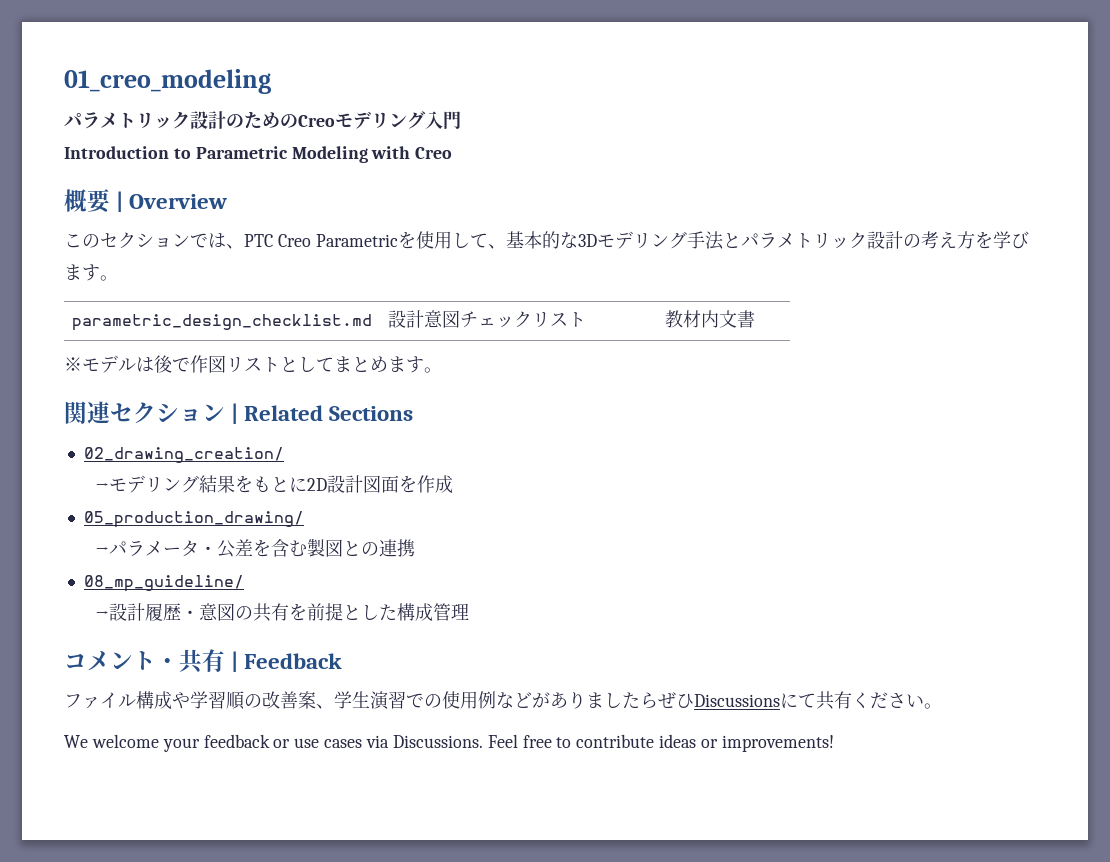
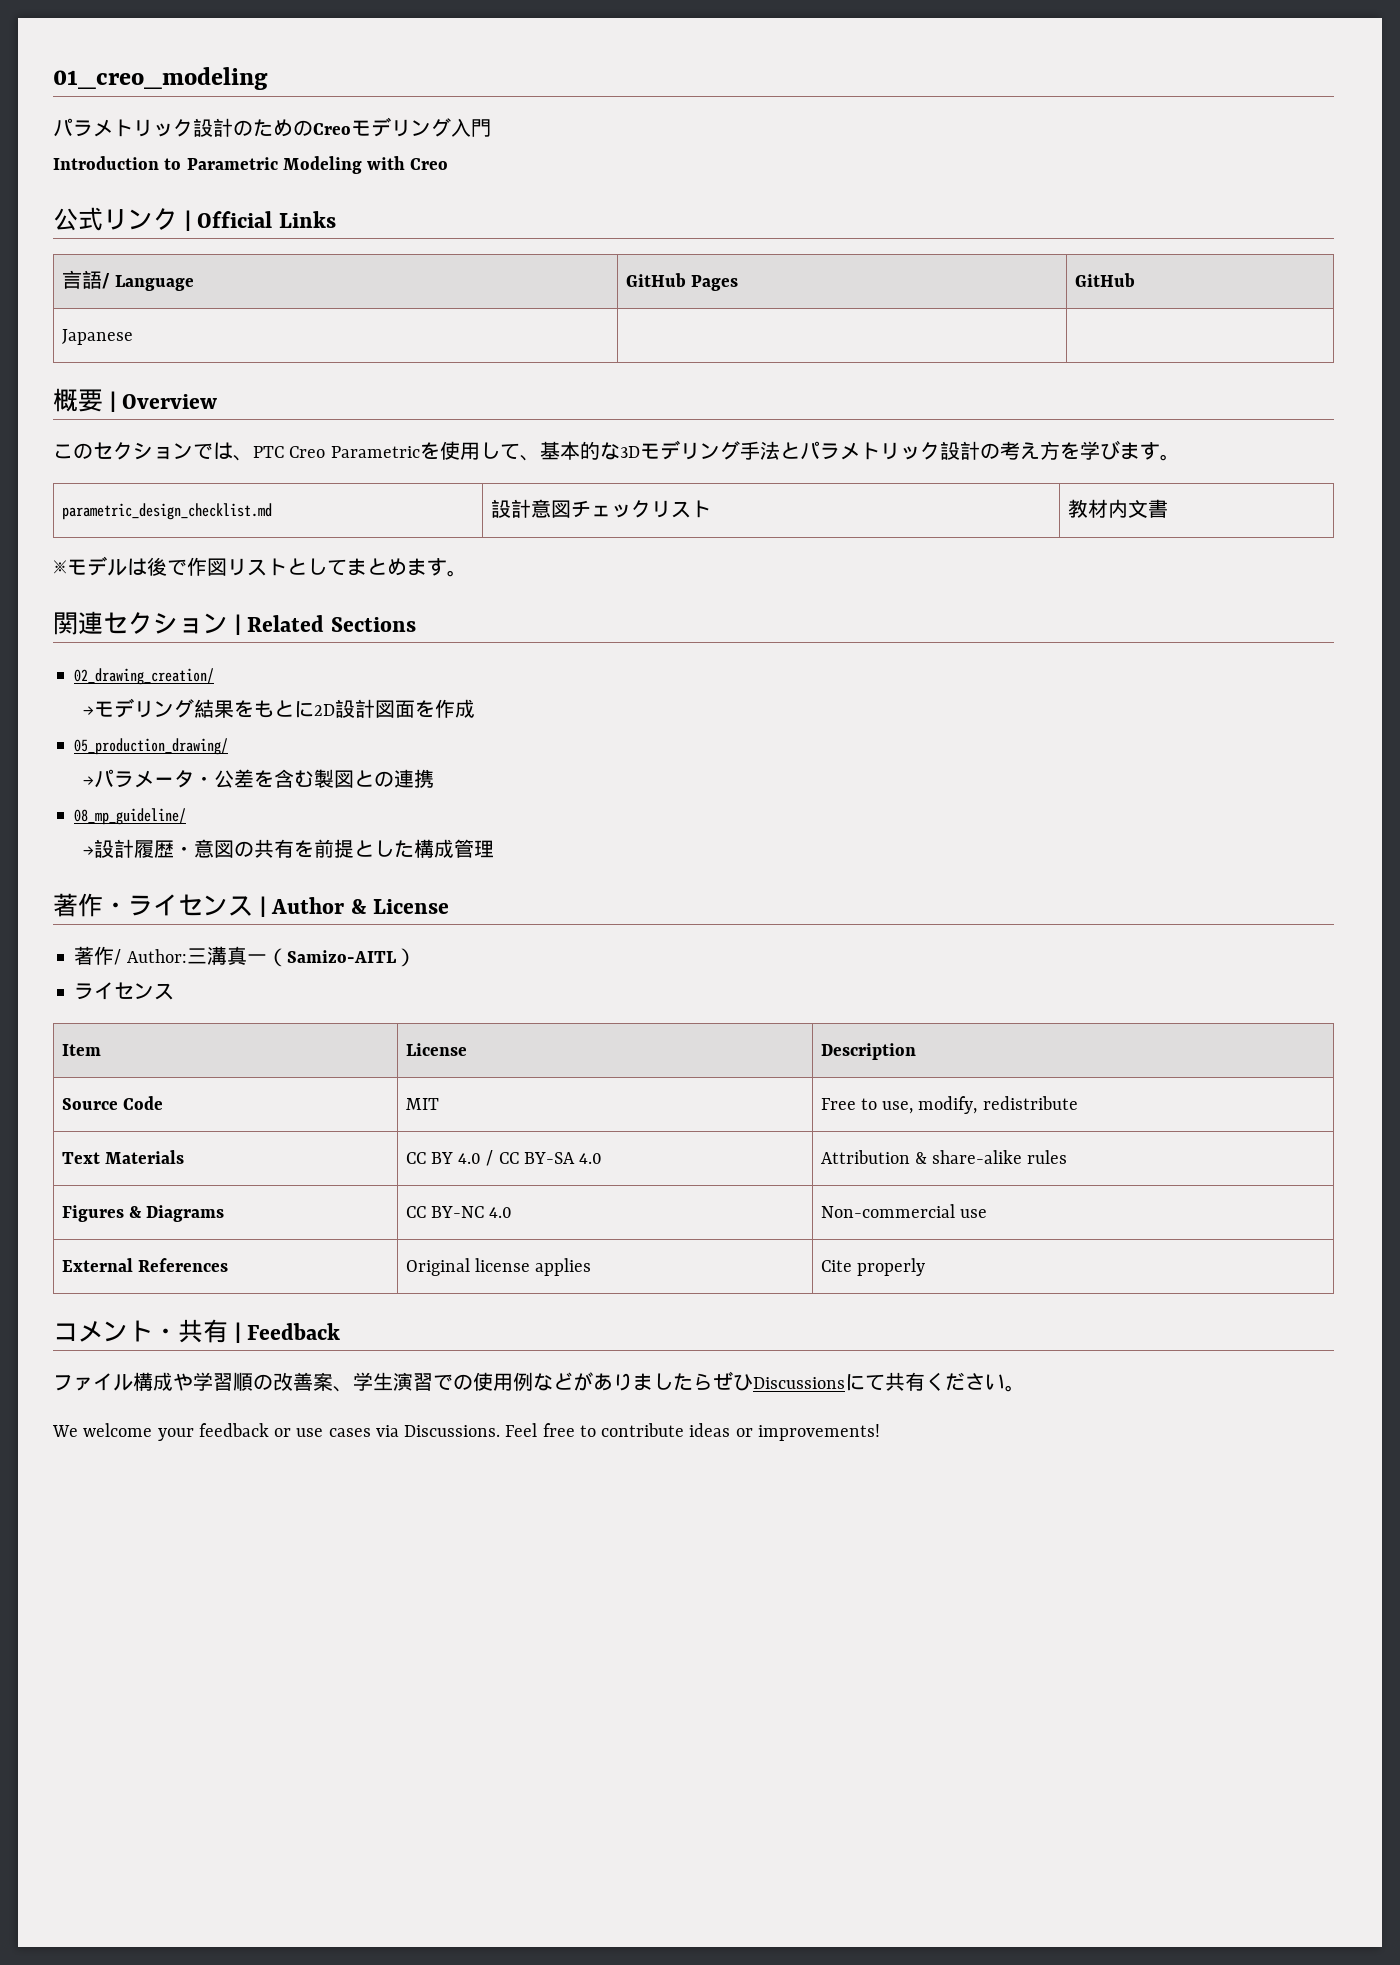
+ 公式リンク | Official Links
+ 言語/ Language | GitHub Pages | GitHub
+ Japanese | |
+ 著作・ライセンス | Author & License
+ 著作/ Author:三溝真一（Samizo-AITL）
+ ライセンス
+ Item | License | Description
+ Source Code | MIT | Free to use, modify, redistribute
+ Text Materials | CC BY 4.0 / CC BY-SA 4.0 | Attribution & share-alike rules
+ Figures & Diagrams | CC BY-NC 4.0 | Non-commercial use
+ External References | Original license applies | Cite properly

